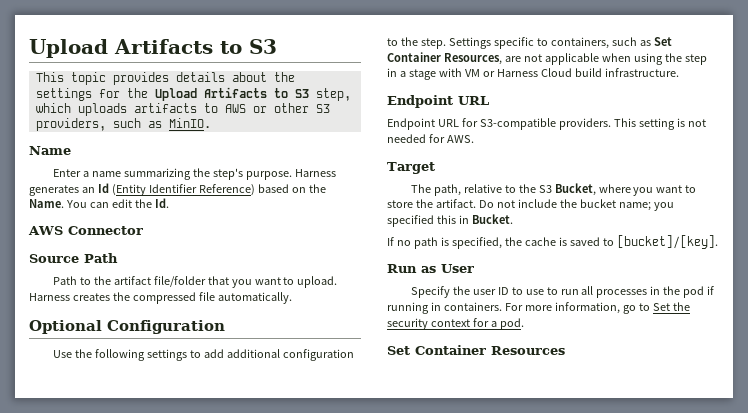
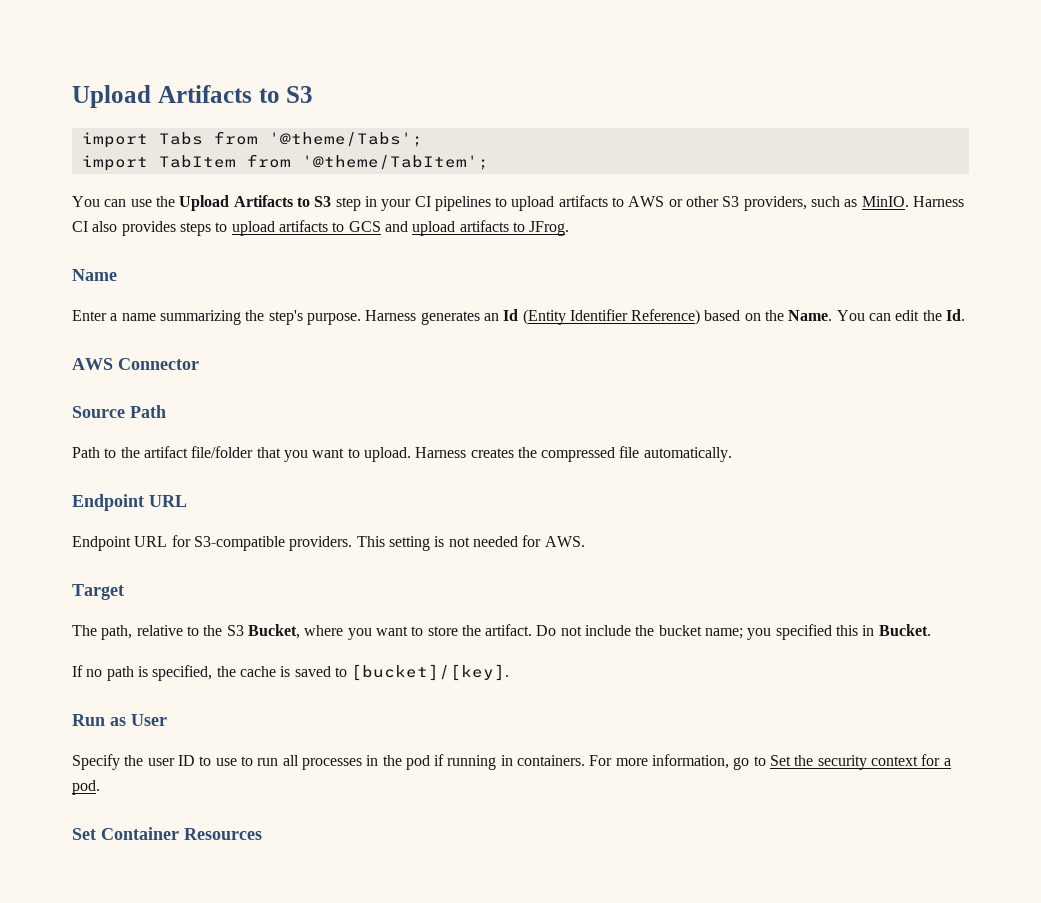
- This topic provides details about the settings for the Upload Artifacts to S3 step, which uploads artifacts to AWS or other S3 providers, such as MinIO.
+ import Tabs from '@theme/Tabs';
+ import TabItem from '@theme/TabItem';
+ You can use the Upload Artifacts to S3 step in your CI pipelines to upload artifacts to AWS or other S3 providers, such as MinIO. Harness CI also provides steps to upload artifacts to GCS and upload artifacts to JFrog.
- Optional Configuration
- Use the following settings to add additional configuration to the step. Settings specific to containers, such as Set Container Resources, are not applicable when using the step in a stage with VM or Harness Cloud build infrastructure.

